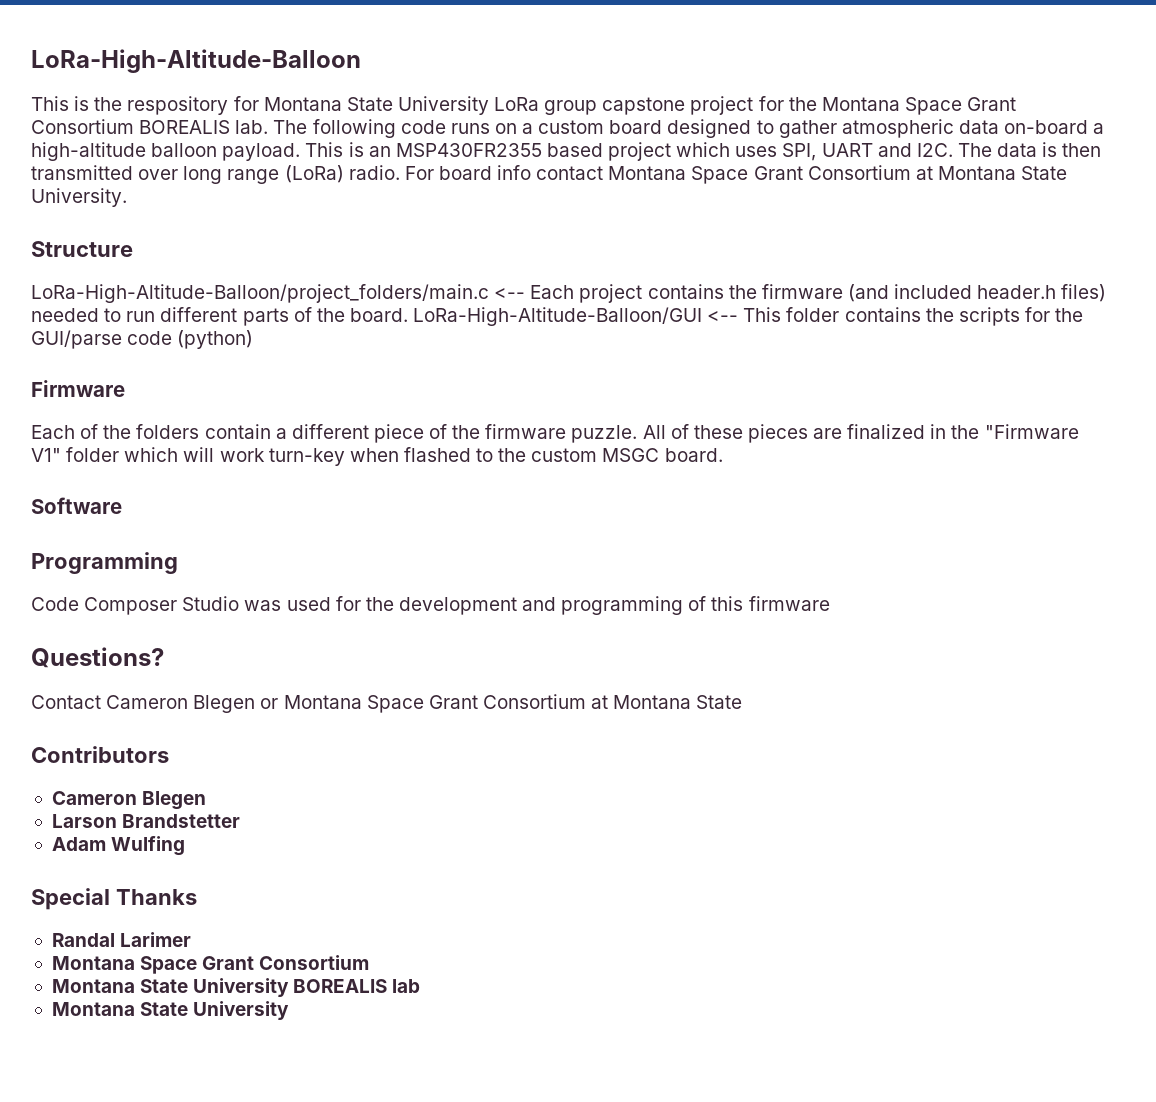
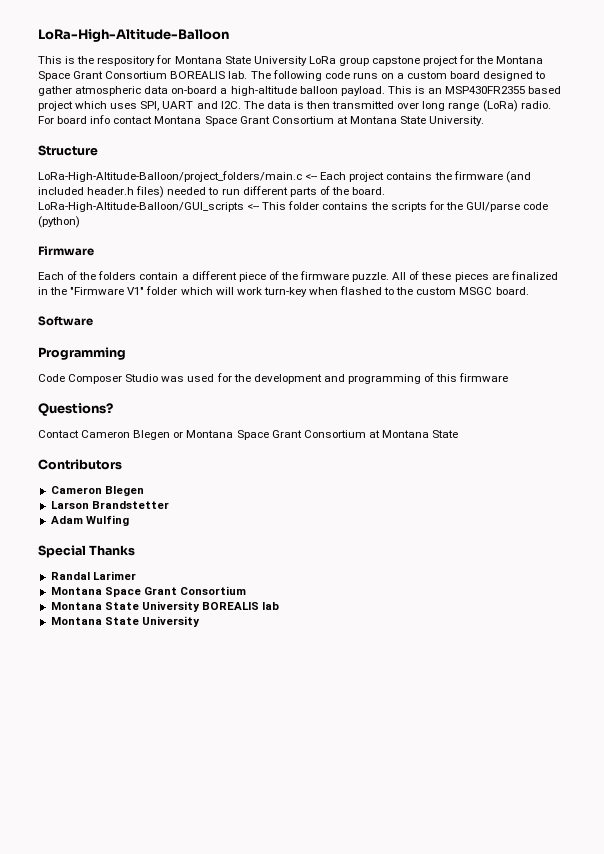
- LoRa-High-Altitude-Balloon/GUI <-- This folder contains the scripts for the GUI/parse code (python)
+ LoRa-High-Altitude-Balloon/GUI_scripts <-- This folder contains the scripts for the GUI/parse code (python)

